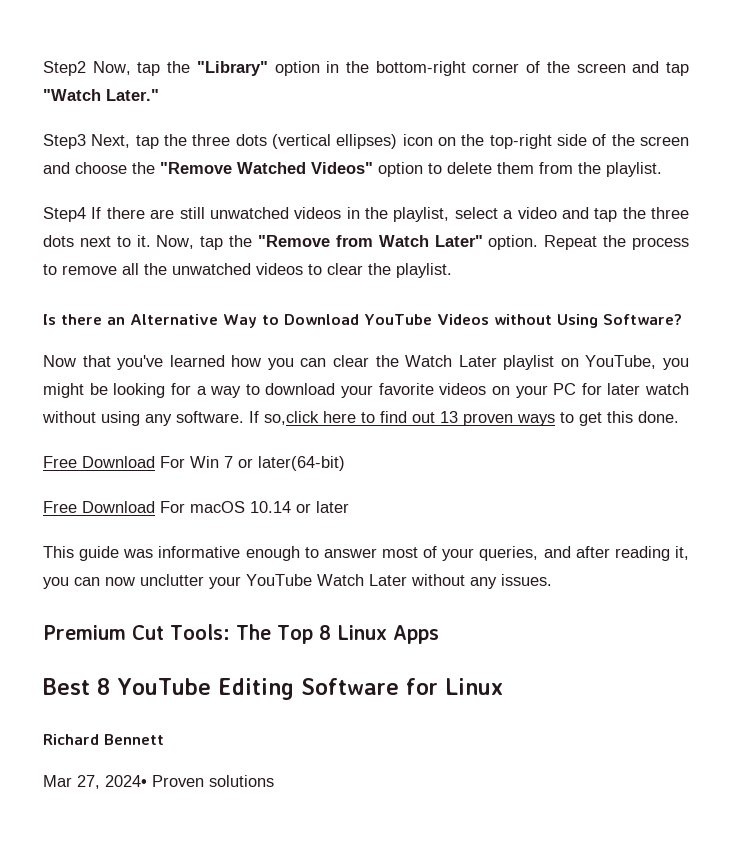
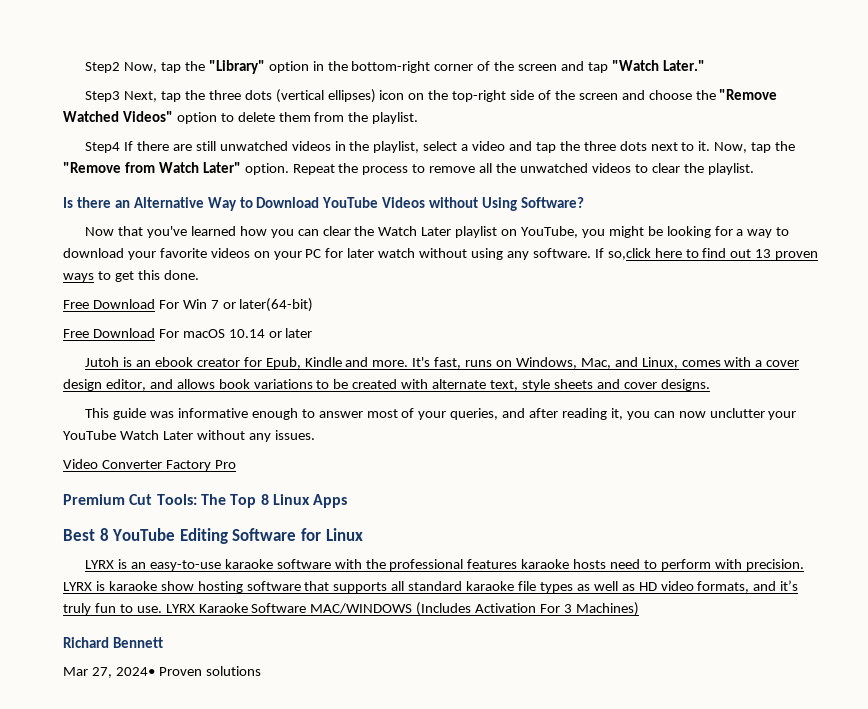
+ Jutoh is an ebook creator for Epub, Kindle and more. It's fast, runs on Windows, Mac, and Linux, comes with a cover design editor, and allows book variations to be created with alternate text, style sheets and cover designs.
+ Video Converter Factory Pro
+ LYRX is an easy-to-use karaoke software with the professional features karaoke hosts need to perform with precision. LYRX is karaoke show hosting software that supports all standard karaoke file types as well as HD video formats, and it’s truly fun to use. LYRX Karaoke Software MAC/WINDOWS (Includes Activation For 3 Machines)

